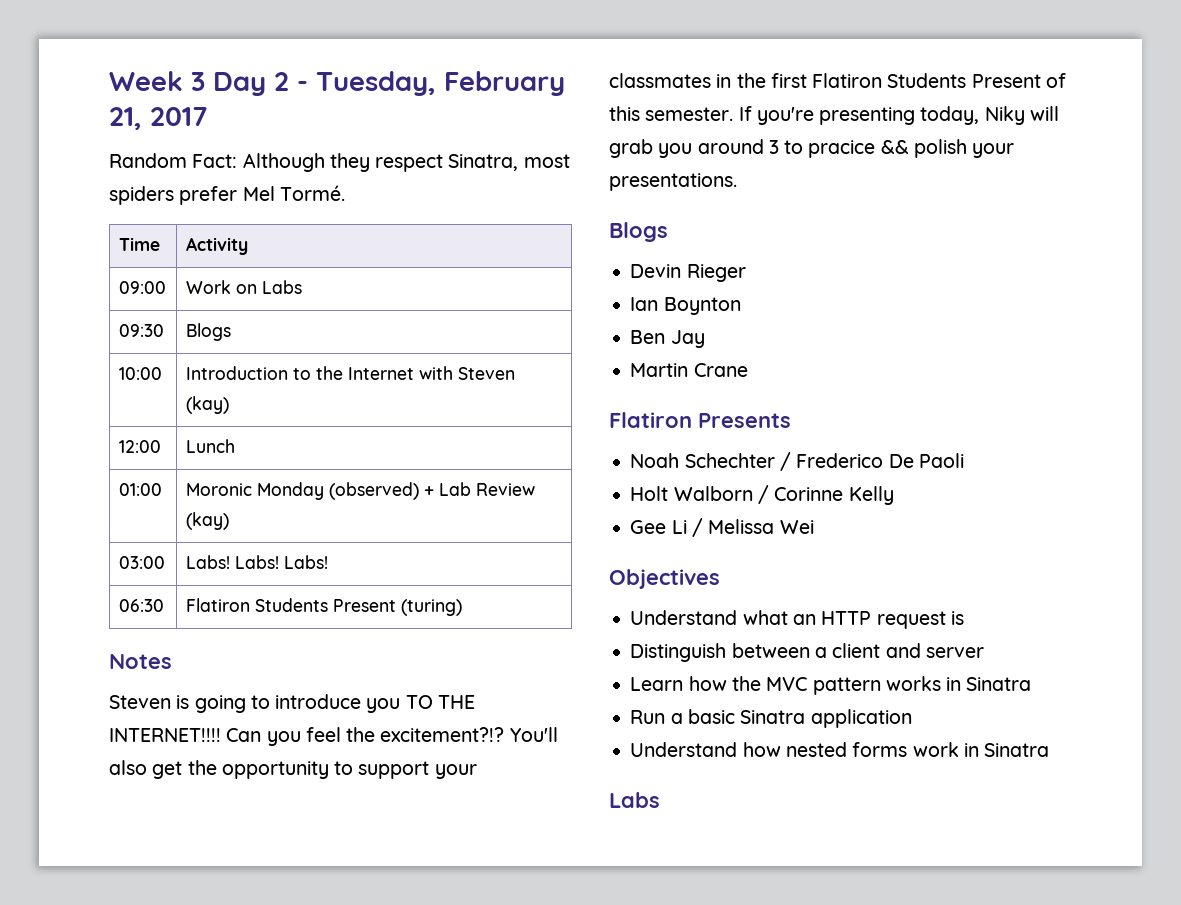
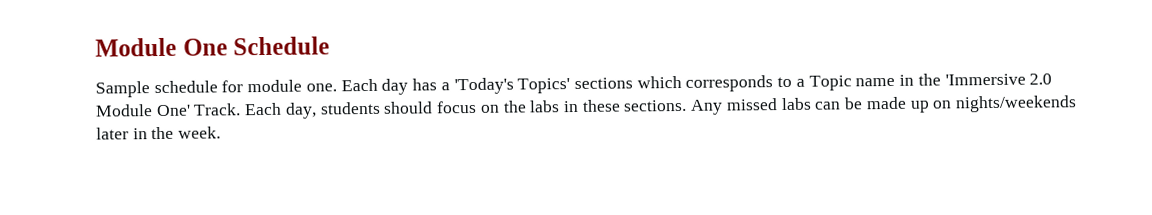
- Week 3 Day 2 - Tuesday, February 21, 2017
- Random Fact: Although they respect Sinatra, most spiders prefer Mel Tormé.
- Time | Activity
- 09:00 | Work on Labs
- 09:30 | Blogs
- 10:00 | Introduction to the Internet with Steven (kay)
- 12:00 | Lunch
- 01:00 | Moronic Monday (observed) + Lab Review (kay)
- 03:00 | Labs! Labs! Labs!
- 06:30 | Flatiron Students Present (turing)
- Notes
- Steven is going to introduce you TO THE INTERNET!!!! Can you feel the excitement?!? You'll also get the opportunity to support your classmates in the first Flatiron Students Present of this semester. If you're presenting today, Niky will grab you around 3 to pracice && polish your presentations.
- Blogs
- Devin Rieger
- Ian Boynton
- Ben Jay
- Martin Crane
- Flatiron Presents
- Noah Schechter / Frederico De Paoli
- Holt Walborn / Corinne Kelly
- Gee Li / Melissa Wei
- Objectives
- Understand what an HTTP request is
- Distinguish between a client and server
- Learn how the MVC pattern works in Sinatra
- Run a basic Sinatra application
- Understand how nested forms work in Sinatra
- Labs
+ Module One Schedule
+ Sample schedule for module one. Each day has a 'Today's Topics' sections which corresponds to a Topic name in the 'Immersive 2.0 Module One' Track. Each day, students should focus on the labs in these sections. Any missed labs can be made up on nights/weekends later in the week.

